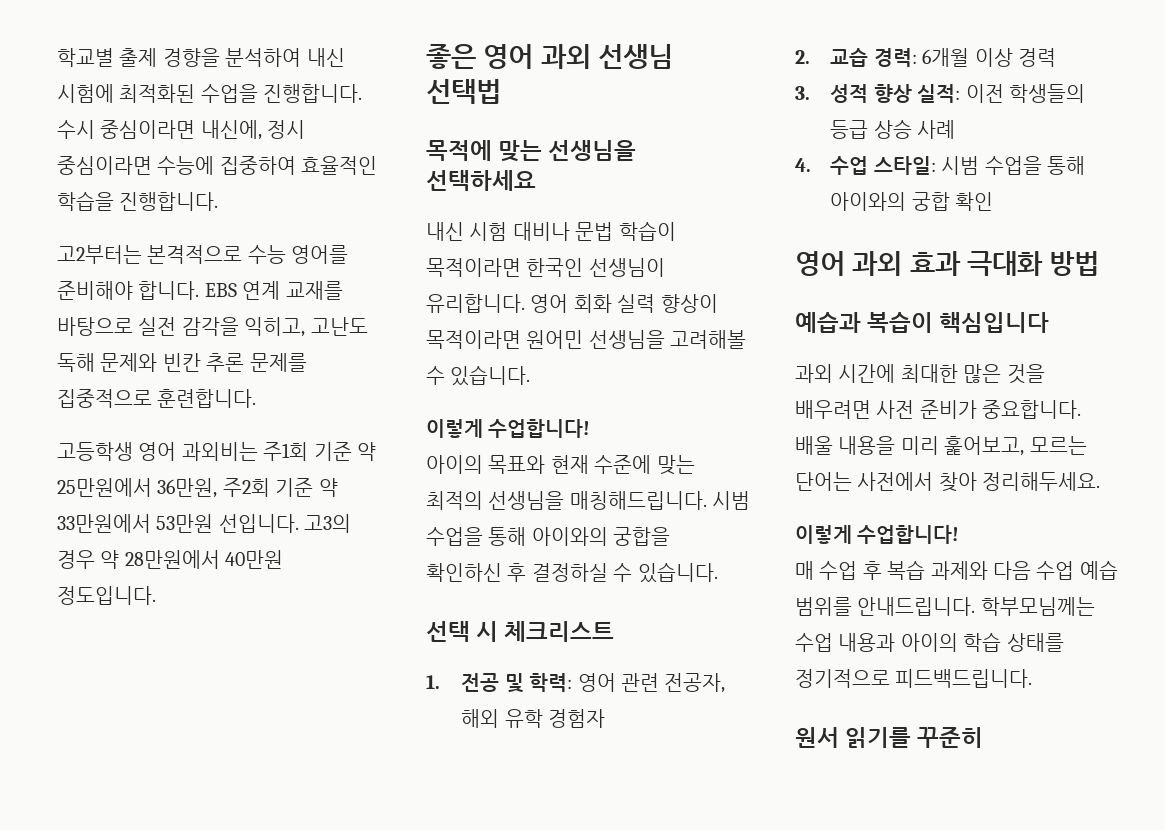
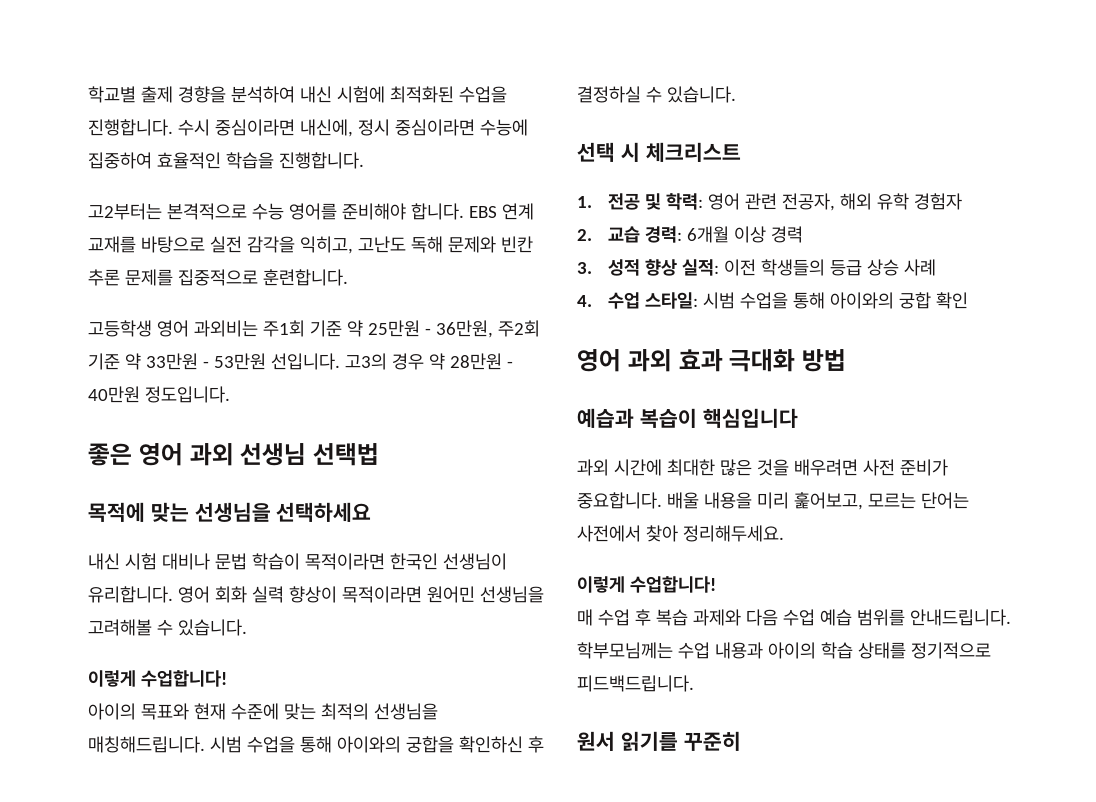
- 고등학생 영어 과외비는 주1회 기준 약 25만원에서 36만원, 주2회 기준 약 33만원에서 53만원 선입니다.
+ 고등학생 영어 과외비는 주1회 기준 약 25만원 - 36만원, 주2회 기준 약 33만원 - 53만원 선입니다.
- 고3의 경우 약 28만원에서 40만원 정도입니다.
+ 고3의 경우 약 28만원 - 40만원 정도입니다.

